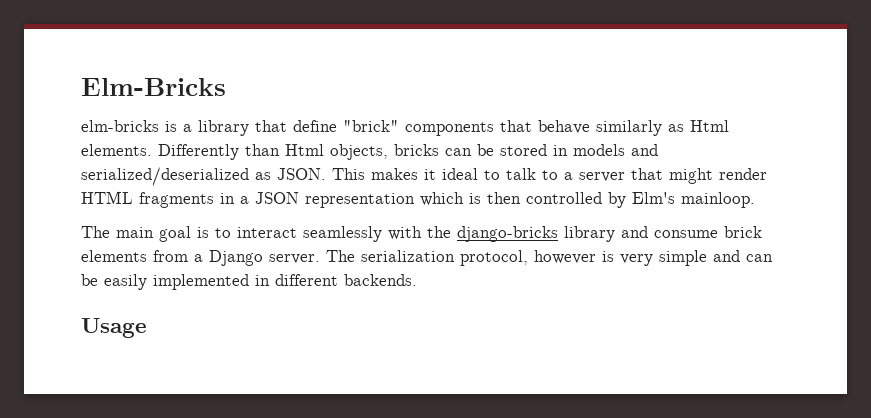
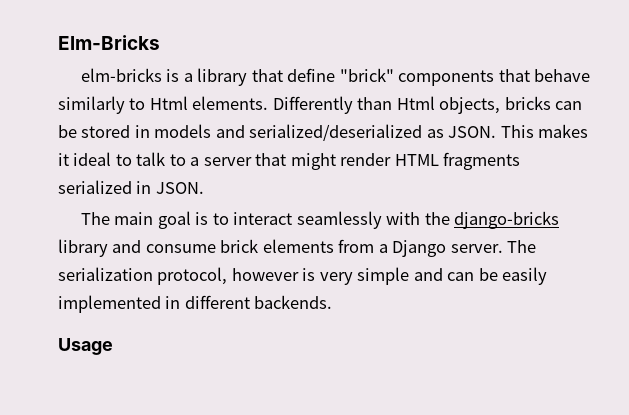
- elm-bricks is a library that define "brick" components that behave similarly as Html elements.
+ elm-bricks is a library that define "brick" components that behave similarly to Html elements.
- This makes it ideal to talk to a server that might render HTML fragments in a JSON representation which is then controlled by Elm's mainloop.
+ This makes it ideal to talk to a server that might render HTML fragments serialized in JSON.

